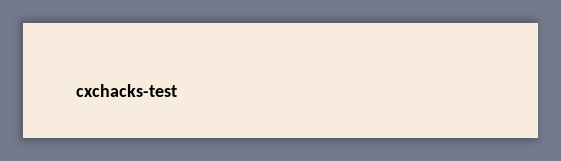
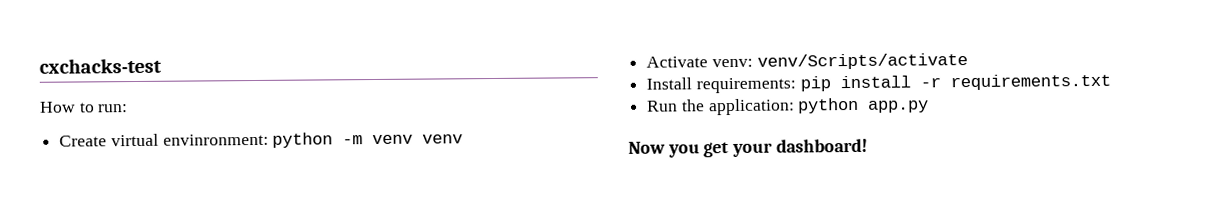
+ How to run:
+ Create virtual envinronment: python -m venv venv
+ Activate venv: venv/Scripts/activate
+ Install requirements: pip install -r requirements.txt
+ Run the application: python app.py
+ Now you get your dashboard!

